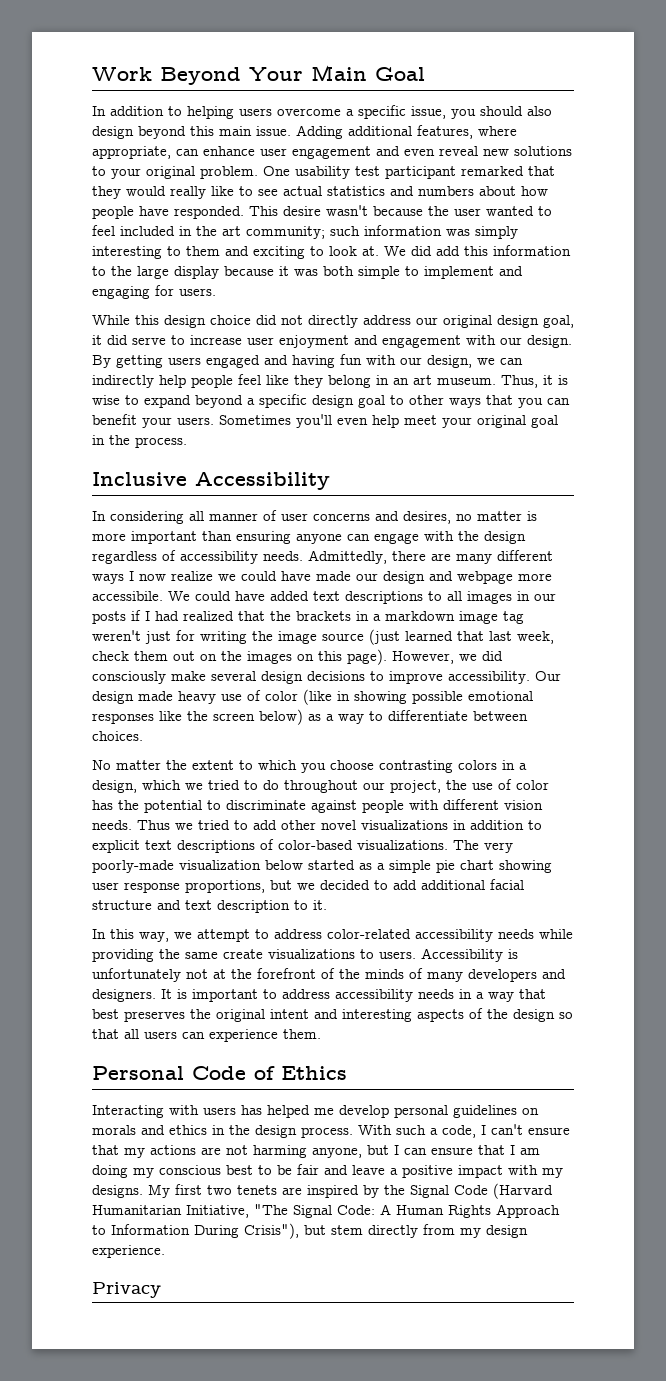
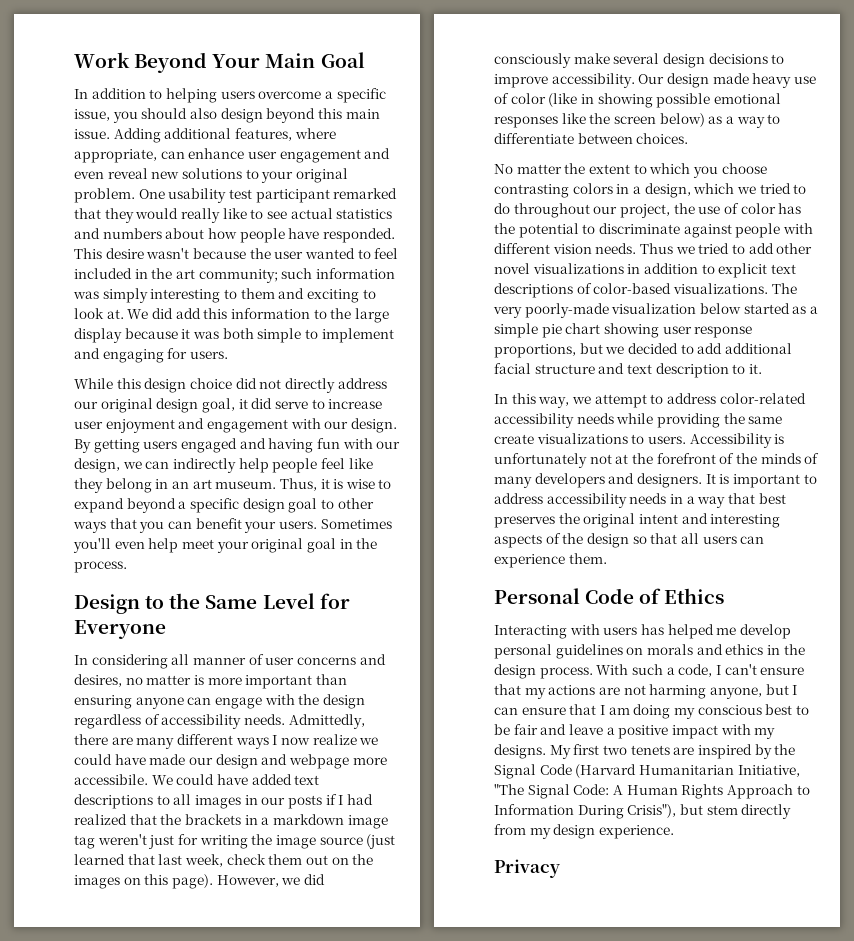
- Inclusive Accessibility
+ Design to the Same Level for Everyone

